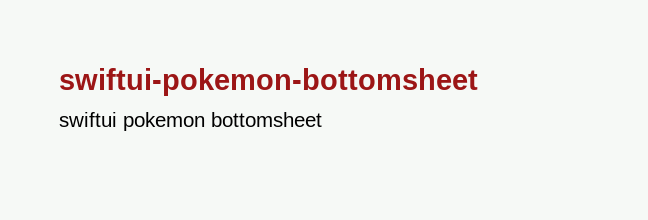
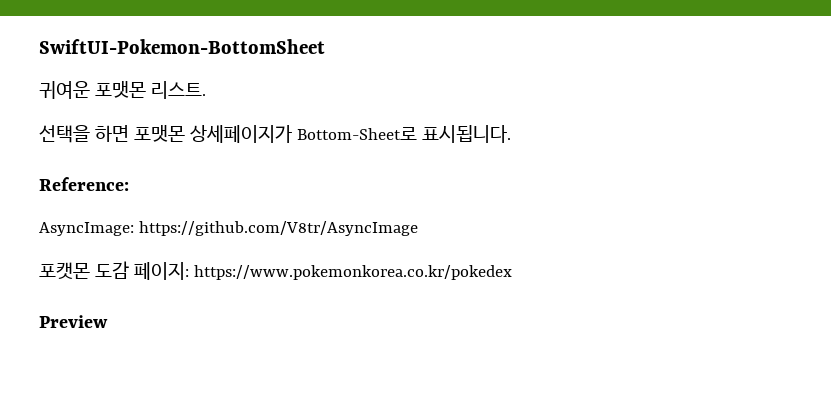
- swiftui-pokemon-bottomsheet
- swiftui pokemon bottomsheet
+ SwiftUI-Pokemon-BottomSheet
+ 귀여운 포맷몬 리스트.
+ 선택을 하면 포맷몬 상세페이지가 Bottom-Sheet로 표시됩니다.
+ Reference:
+ AsyncImage: https://github.com/V8tr/AsyncImage
+ 포캣몬 도감 페이지: https://www.pokemonkorea.co.kr/pokedex
+ Preview

